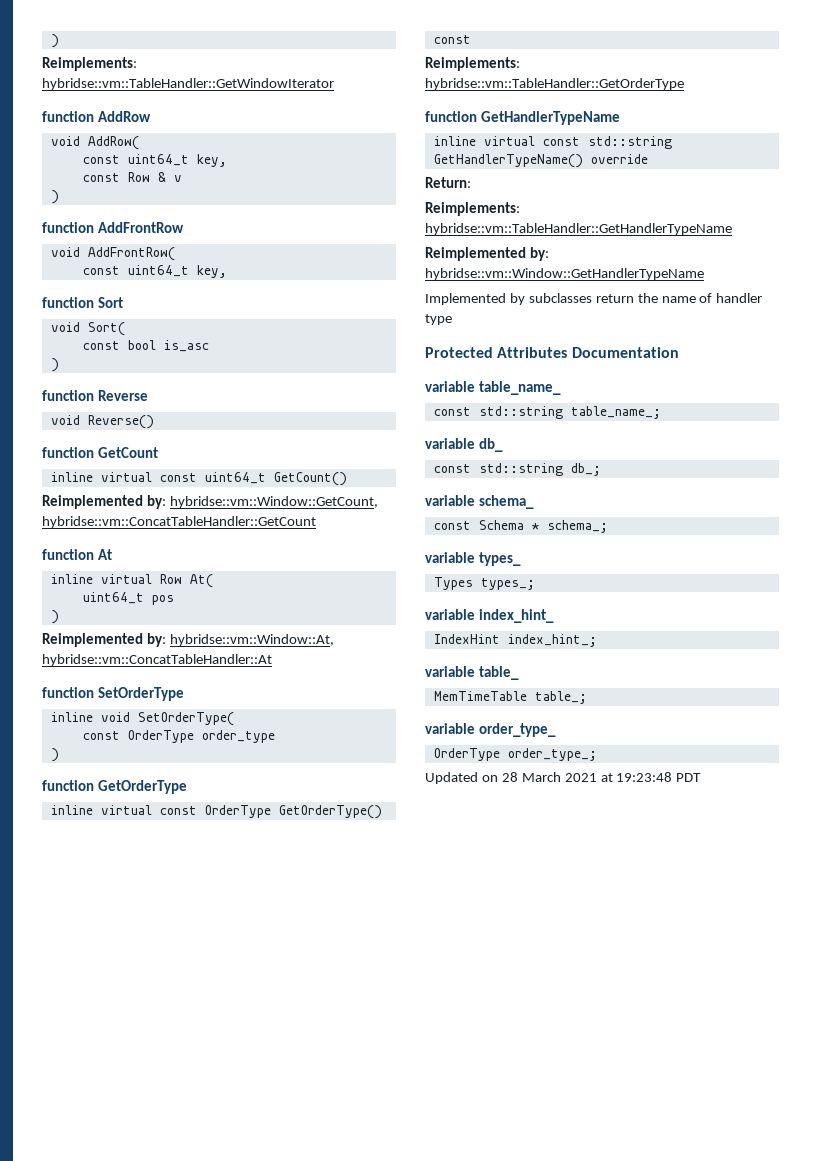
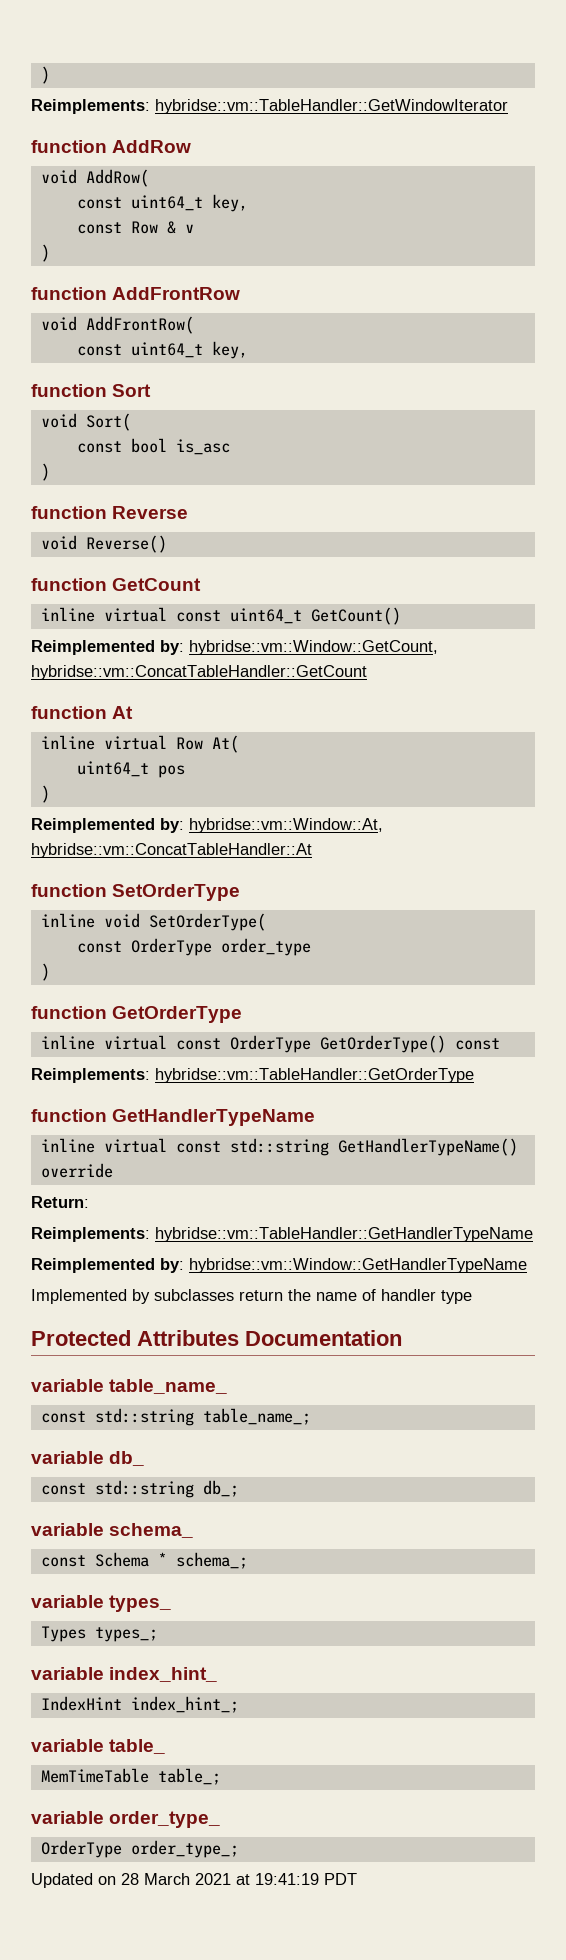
- Updated on 28 March 2021 at 19:23:48 PDT
+ Updated on 28 March 2021 at 19:41:19 PDT

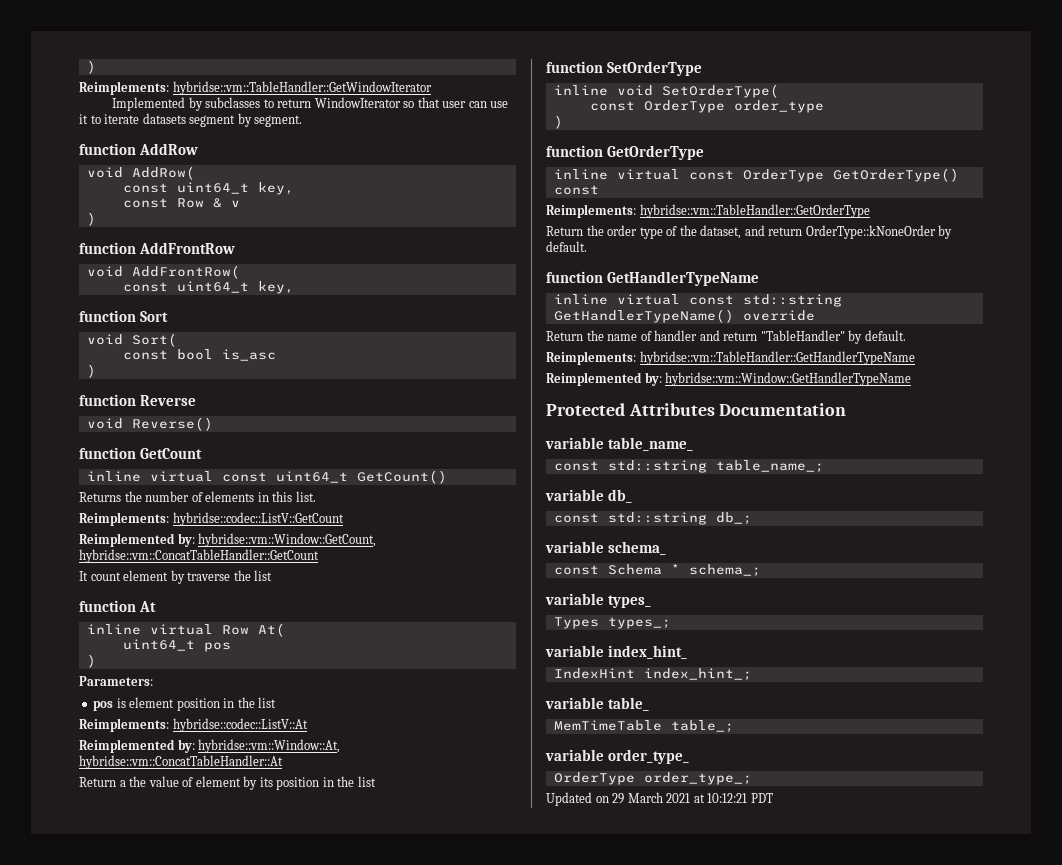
+ Implemented by subclasses to return WindowIterator so that user can use it to iterate datasets segment by segment.
+ Returns the number of elements in this list.
+ Reimplements: hybridse::codec::ListV::GetCount
  Reimplemented by: hybridse::vm::Window::GetCount, hybridse::vm::ConcatTableHandler::GetCount
+ It count element by traverse the list
+ Parameters:
+ pos is element position in the list
+ Reimplements: hybridse::codec::ListV::At
  Reimplemented by: hybridse::vm::Window::At, hybridse::vm::ConcatTableHandler::At
+ Return a the value of element by its position in the list
+ Return the order type of the dataset, and return OrderType::kNoneOrder by default.
- Return:
+ Return the name of handler and return "TableHandler" by default.
- Implemented by subclasses return the name of handler type
- Updated on 28 March 2021 at 19:41:19 PDT
+ Updated on 29 March 2021 at 10:12:21 PDT

